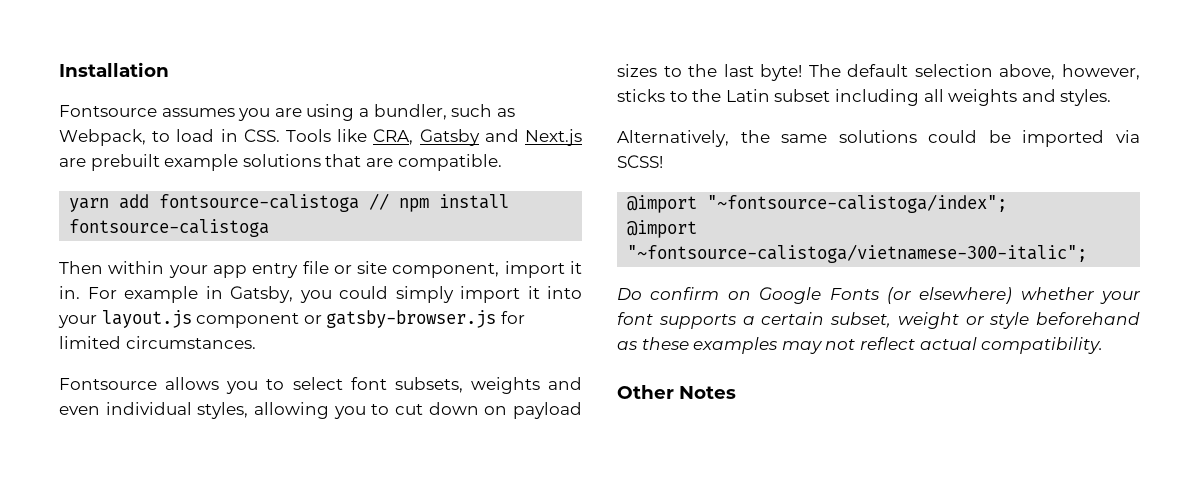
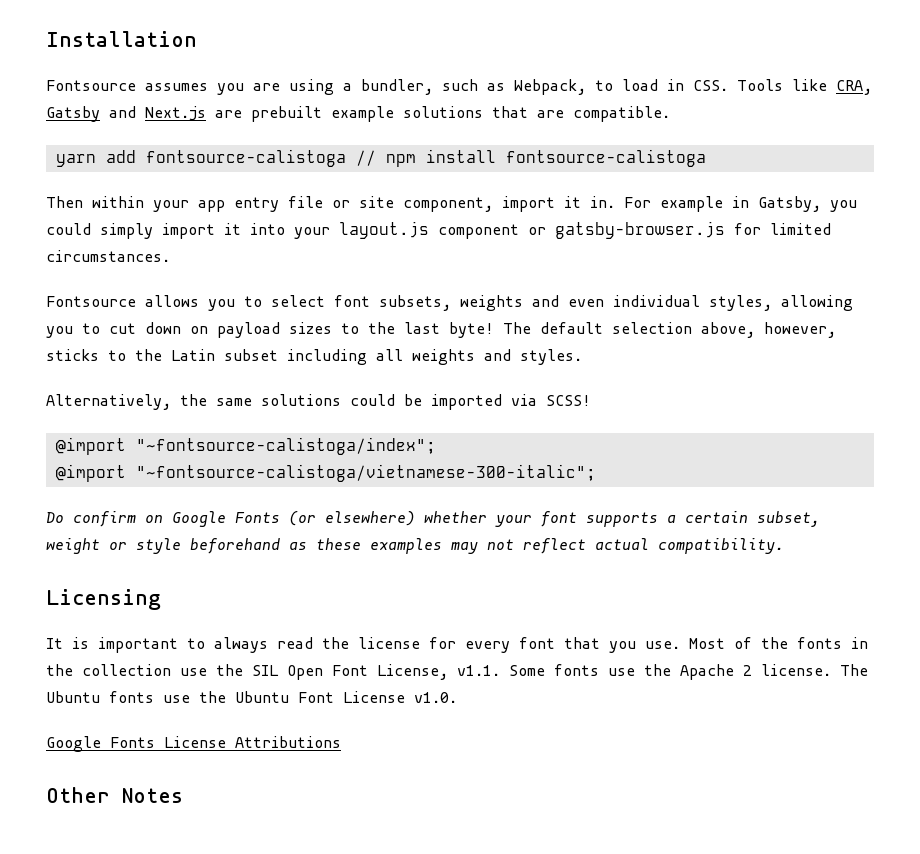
+ Licensing
+ It is important to always read the license for every font that you use. Most of the fonts in the collection use the SIL Open Font License, v1.1. Some fonts use the Apache 2 license. The Ubuntu fonts use the Ubuntu Font License v1.0.
+ Google Fonts License Attributions

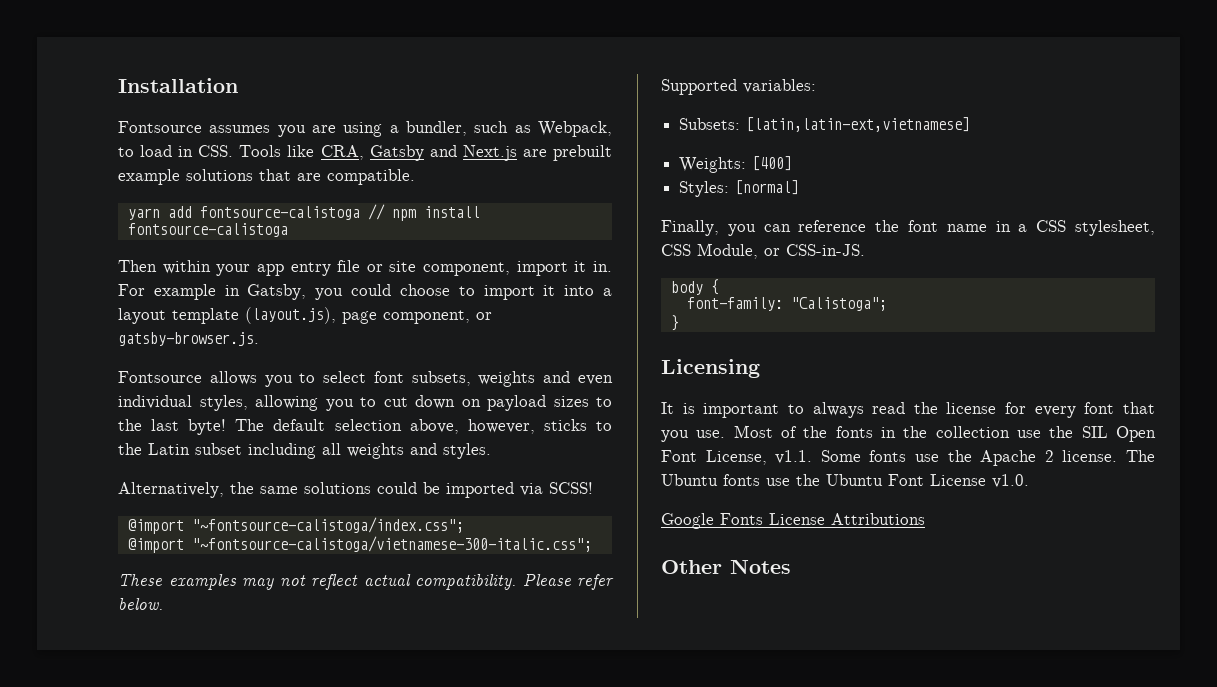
- For example in Gatsby, you could simply import it into your layout.js component or gatsby-browser.js for limited circumstances.
+ For example in Gatsby, you could choose to import it into a layout template (layout.js), page component, or gatsby-browser.js.
- @import "~fontsource-calistoga/index";
- @import "~fontsource-calistoga/vietnamese-300-italic";
- Do confirm on Google Fonts (or elsewhere) whether your font supports a certain subset, weight or style beforehand as these examples may not reflect actual compatibility.
+ @import "~fontsource-calistoga/index.css";
+ @import "~fontsource-calistoga/vietnamese-300-italic.css";
+ These examples may not reflect actual compatibility. Please refer below.
+ Supported variables:
+ Subsets: [latin,latin-ext,vietnamese]
+ Weights: [400]
+ Styles: [normal]
+ Finally, you can reference the font name in a CSS stylesheet, CSS Module, or CSS-in-JS.
+ body {
+ font-family: "Calistoga";
+ }

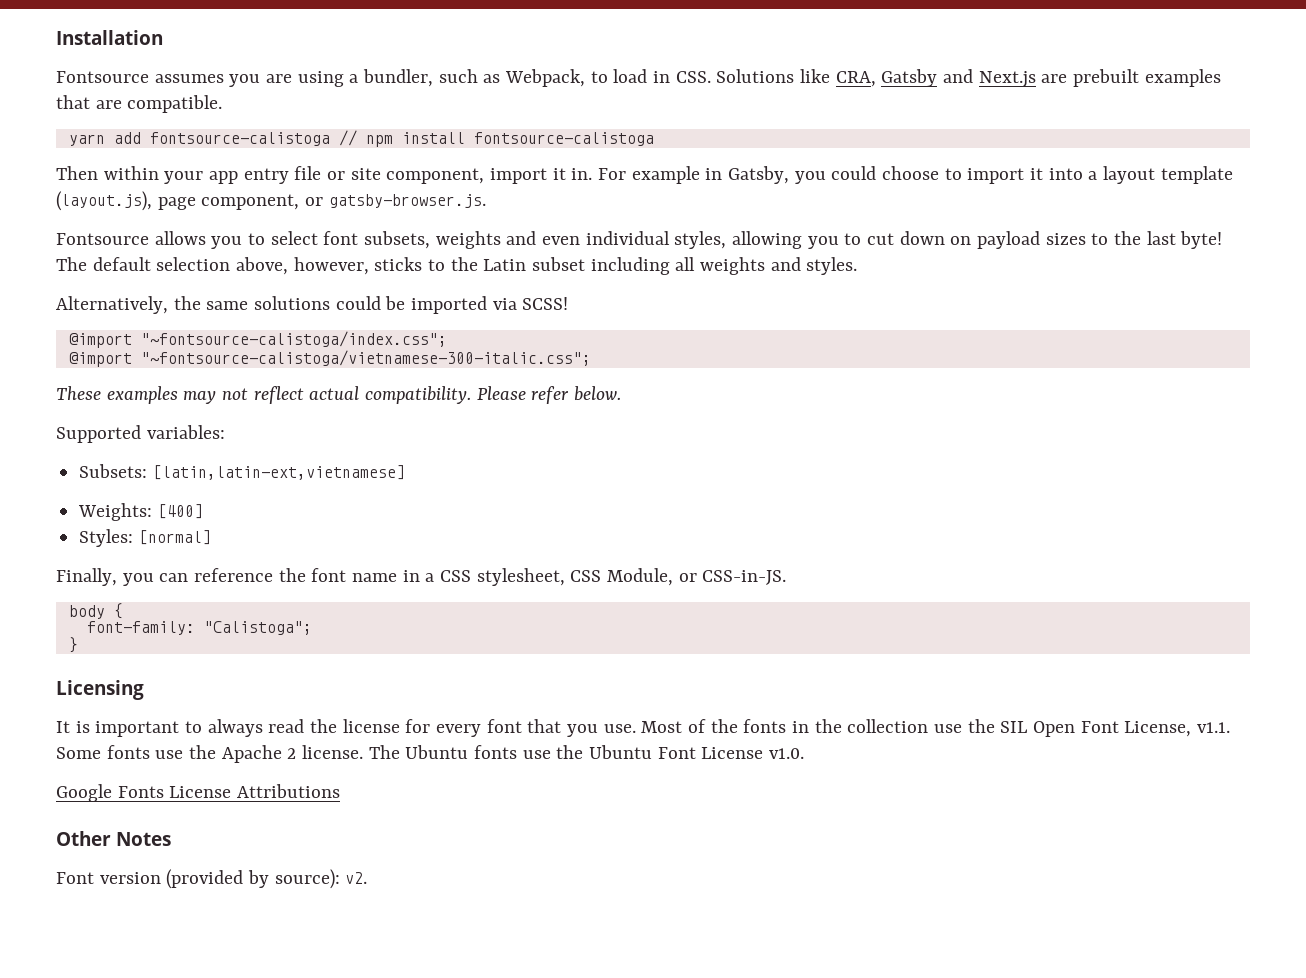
- Fontsource assumes you are using a bundler, such as Webpack, to load in CSS. Tools like CRA, Gatsby and Next.js are prebuilt example solutions that are compatible.
+ Fontsource assumes you are using a bundler, such as Webpack, to load in CSS. Solutions like CRA, Gatsby and Next.js are prebuilt examples that are compatible.
+ Font version (provided by source): v2.

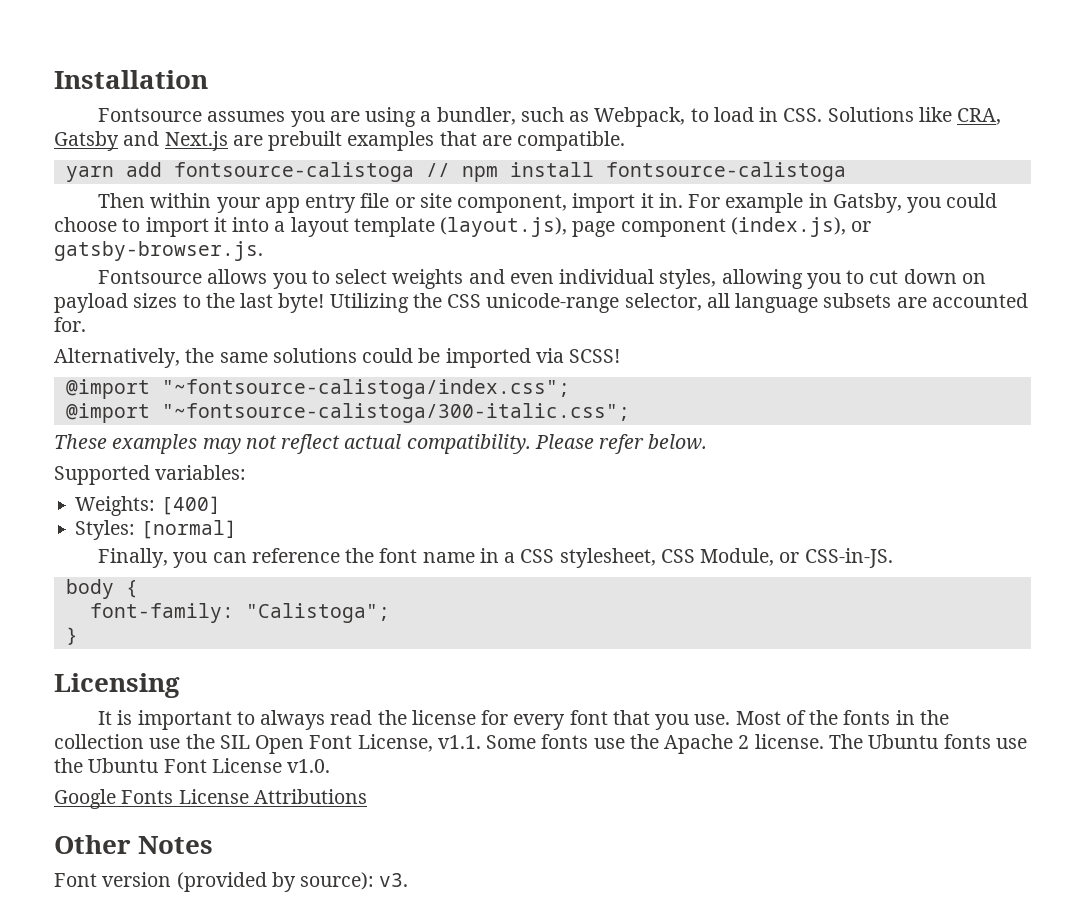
- For example in Gatsby, you could choose to import it into a layout template (layout.js), page component, or gatsby-browser.js.
+ For example in Gatsby, you could choose to import it into a layout template (layout.js), page component (index.js), or gatsby-browser.js.
- Fontsource allows you to select font subsets, weights and even individual styles, allowing you to cut down on payload sizes to the last byte!
+ Fontsource allows you to select weights and even individual styles, allowing you to cut down on payload sizes to the last byte!
- The default selection above, however, sticks to the Latin subset including all weights and styles.
+ Utilizing the CSS unicode-range selector, all language subsets are accounted for.
- @import "~fontsource-calistoga/vietnamese-300-italic.css";
+ @import "~fontsource-calistoga/300-italic.css";
- Subsets: [latin,latin-ext,vietnamese]
- Font version (provided by source): v2.
+ Font version (provided by source): v3.

